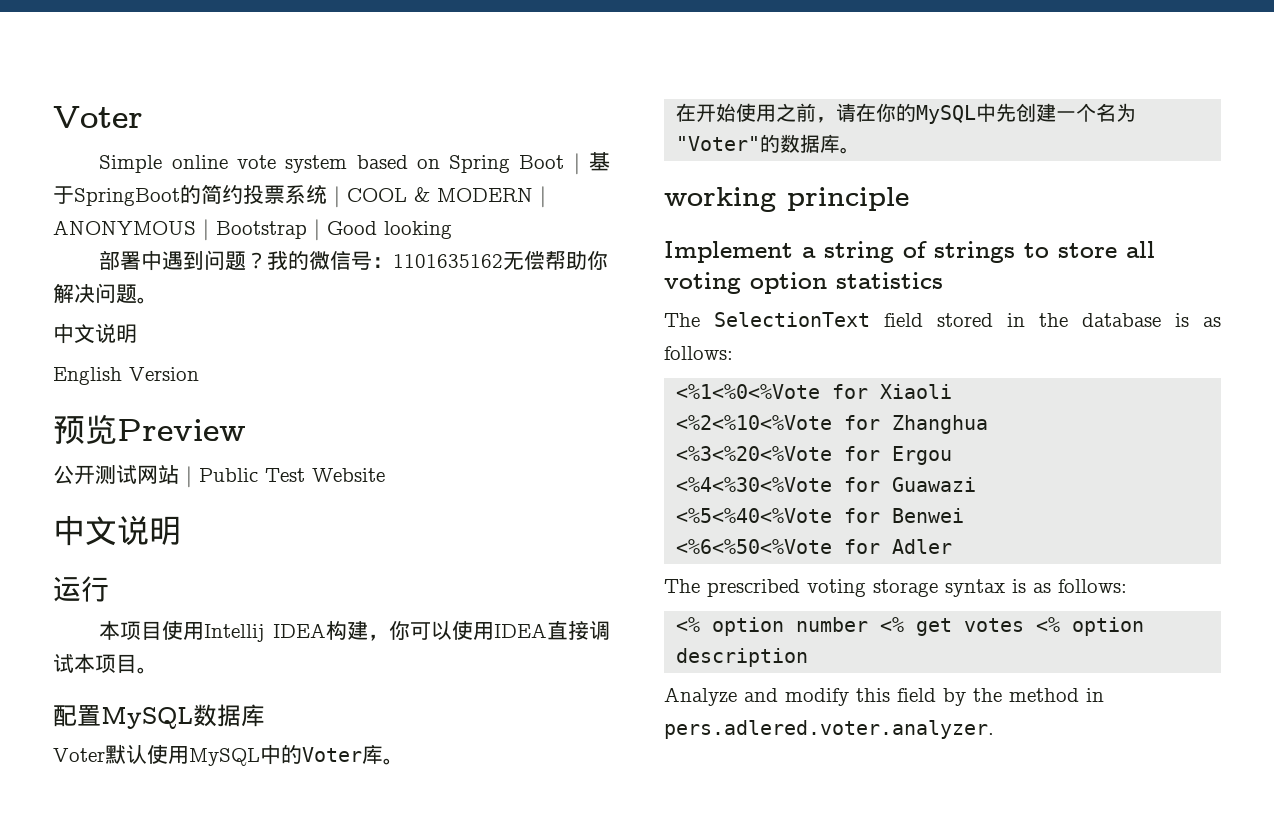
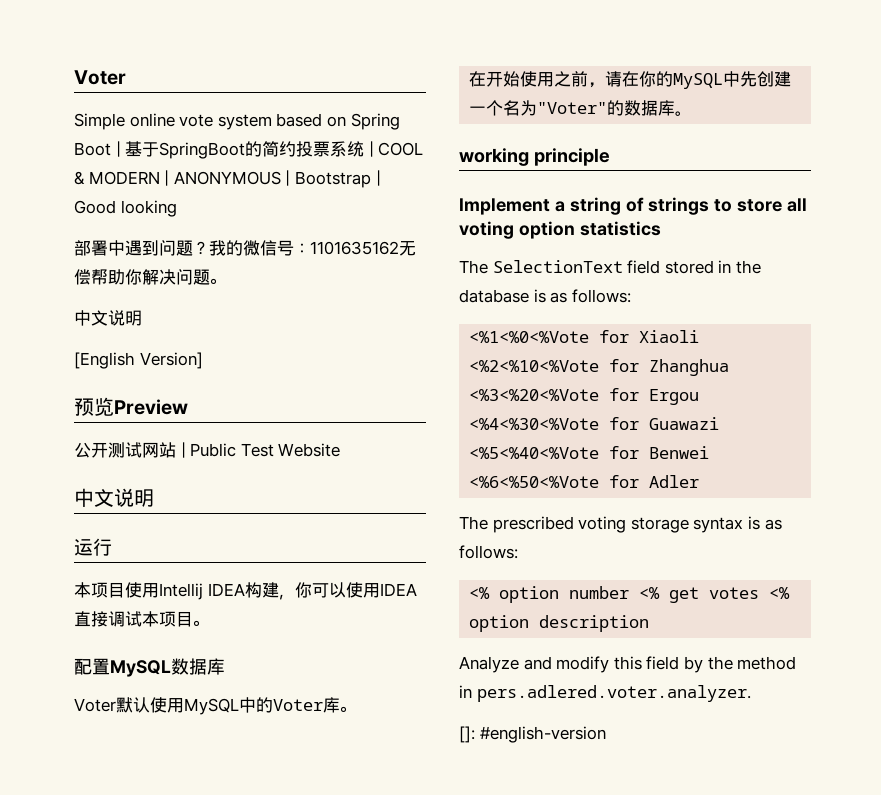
- English Version
+ [English Version]
+ []: #english-version

